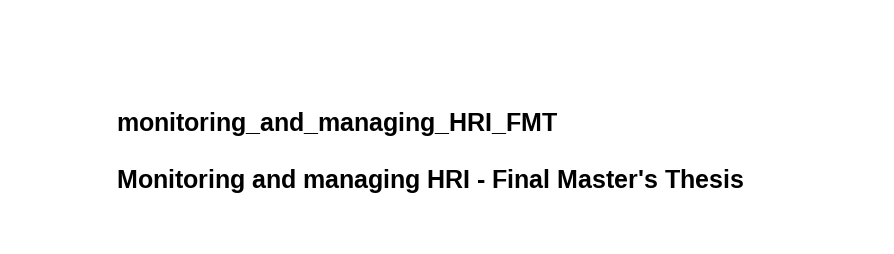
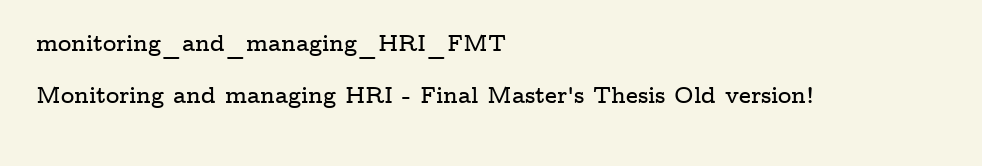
- Monitoring and managing HRI - Final Master's Thesis
+ Monitoring and managing HRI - Final Master's Thesis Old version!

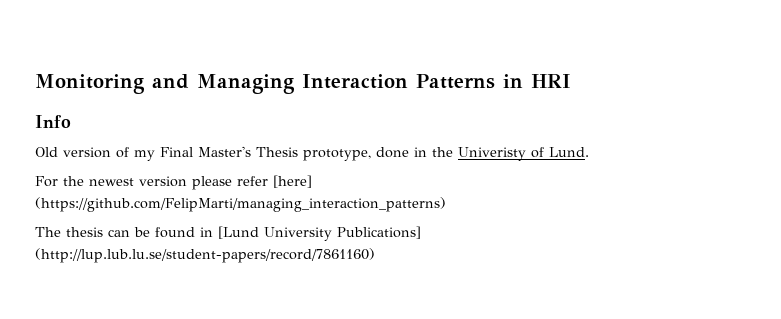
- monitoring_and_managing_HRI_FMT
- Monitoring and managing HRI - Final Master's Thesis Old version!
+ Monitoring and Managing Interaction Patterns in HRI
+ Info
+ Old version of my Final Master's Thesis prototype, done in the Univeristy of Lund.
+ For the newest version please refer [here] (https://github.com/FelipMarti/managing_interaction_patterns)
+ The thesis can be found in [Lund University Publications] (http://lup.lub.lu.se/student-papers/record/7861160)

